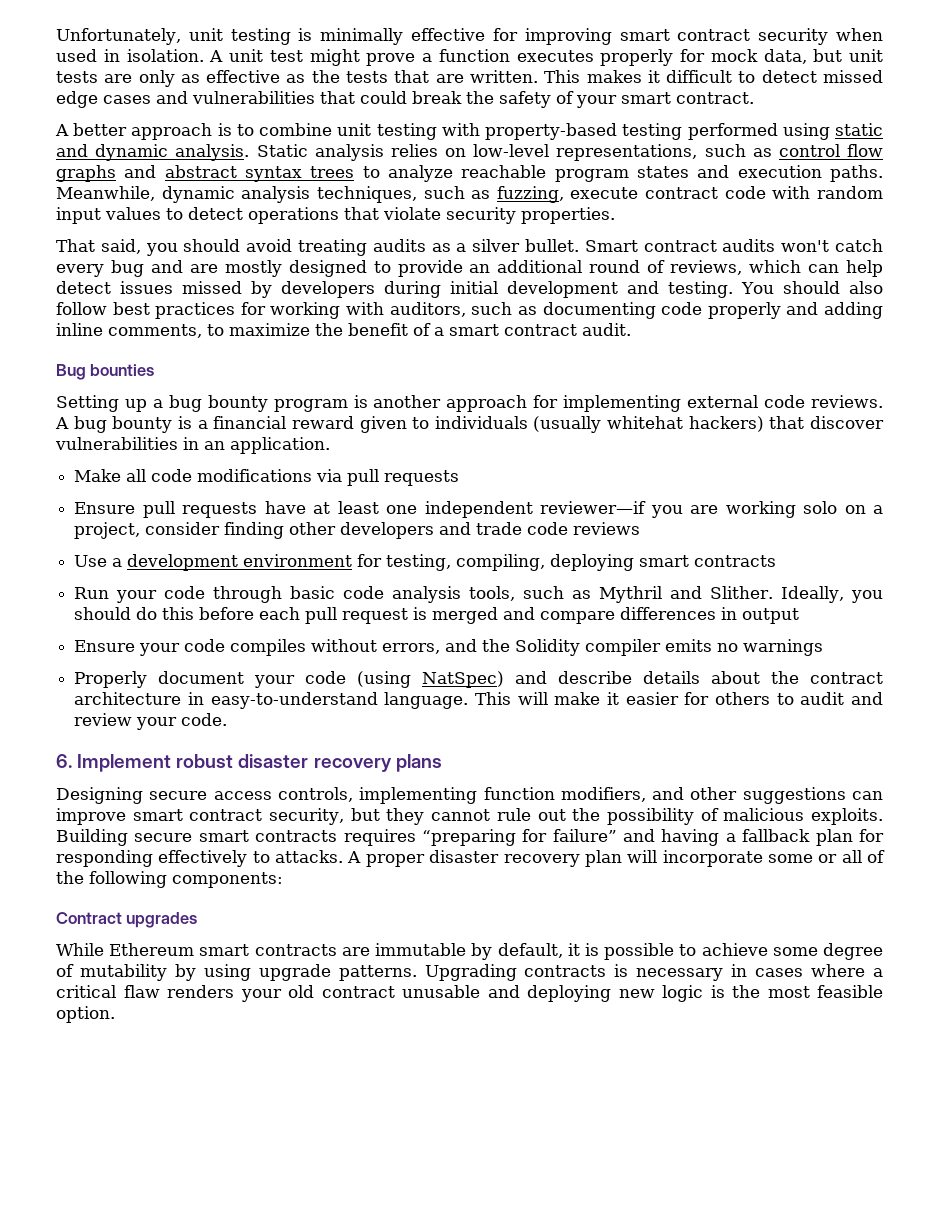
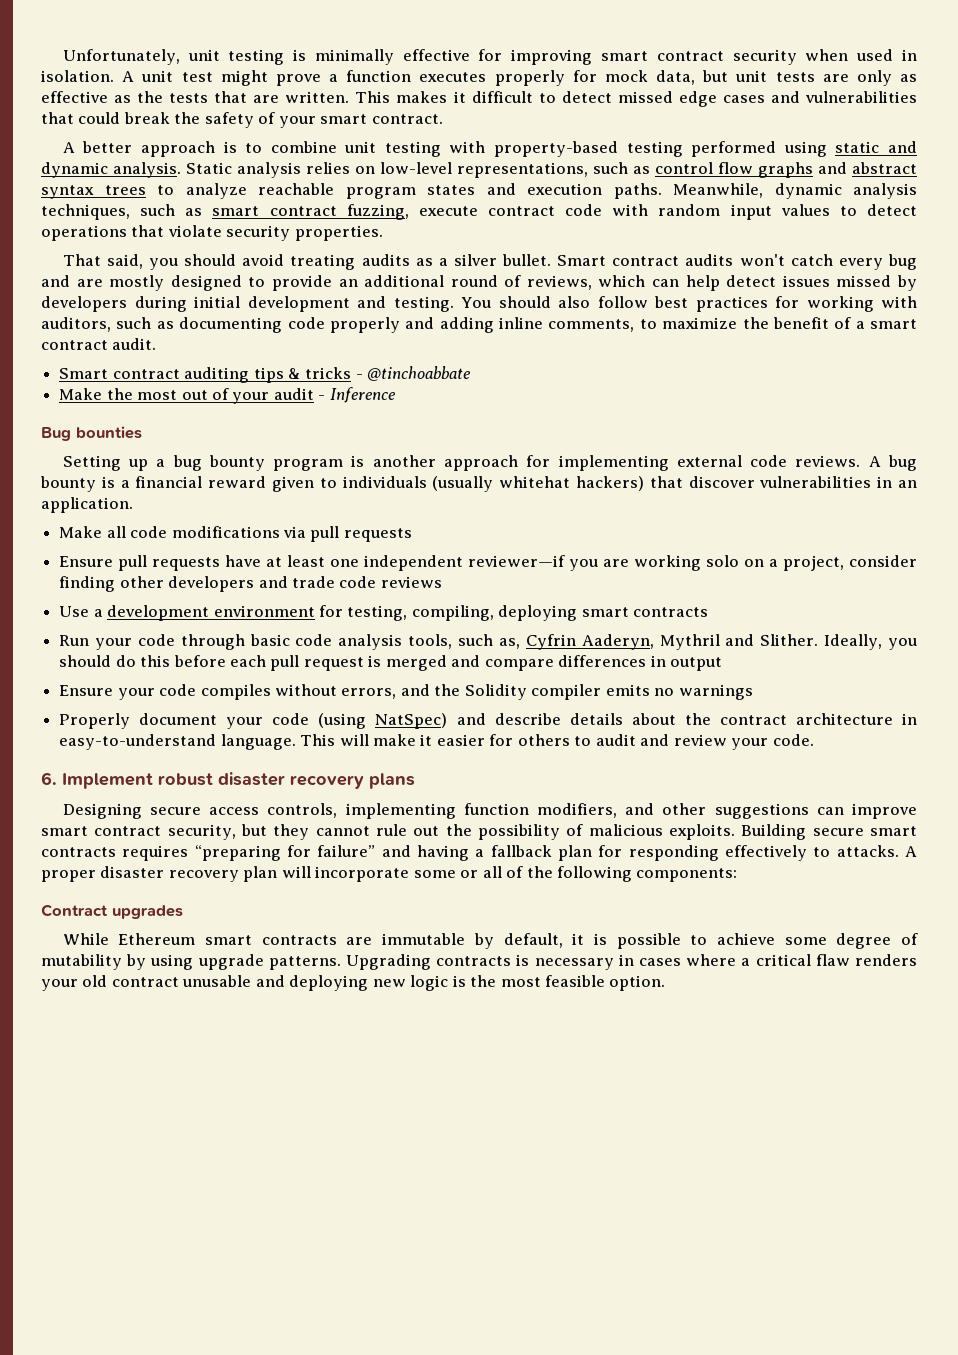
- Meanwhile, dynamic analysis techniques, such as fuzzing, execute contract code with random input values to detect operations that violate security properties.
+ Meanwhile, dynamic analysis techniques, such as smart contract fuzzing, execute contract code with random input values to detect operations that violate security properties.
+ Smart contract auditing tips & tricks - @tinchoabbate
+ Make the most out of your audit - Inference
- Run your code through basic code analysis tools, such as Mythril and Slither.
+ Run your code through basic code analysis tools, such as, Cyfrin Aaderyn, Mythril and Slither.

